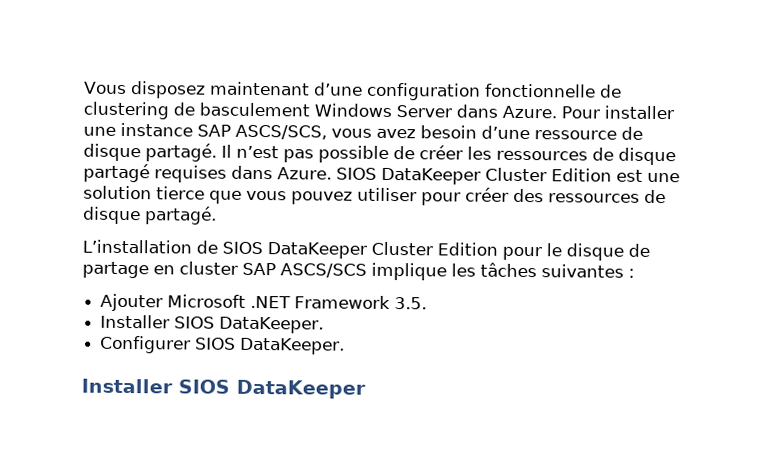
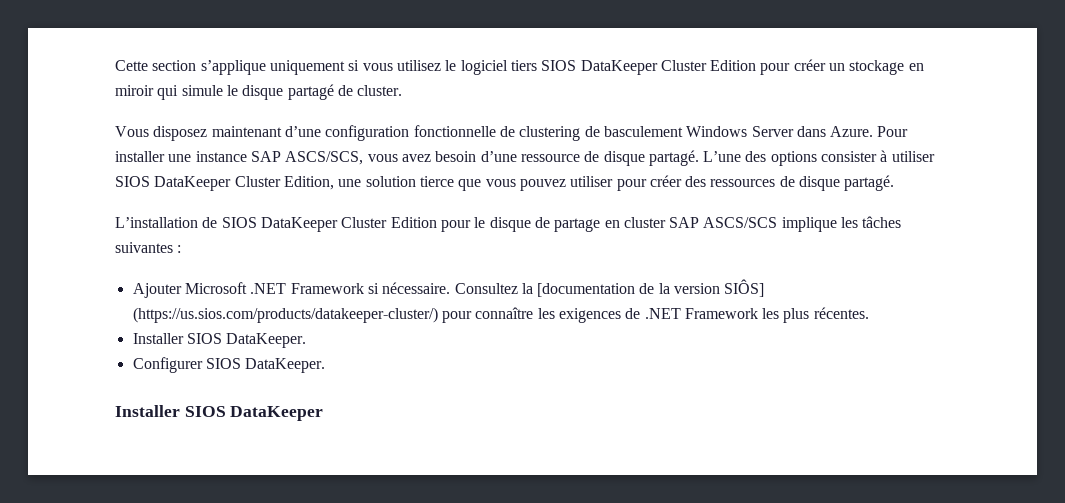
+ Cette section s’applique uniquement si vous utilisez le logiciel tiers SIOS DataKeeper Cluster Edition pour créer un stockage en miroir qui simule le disque partagé de cluster.
- Il n’est pas possible de créer les ressources de disque partagé requises dans Azure. SIOS DataKeeper Cluster Edition est une solution tierce que vous pouvez utiliser pour créer des ressources de disque partagé.
+ L’une des options consister à utiliser SIOS DataKeeper Cluster Edition, une solution tierce que vous pouvez utiliser pour créer des ressources de disque partagé.
- Ajouter Microsoft .NET Framework 3.5.
+ Ajouter Microsoft .NET Framework si nécessaire. Consultez la [documentation de la version SIÔS] (https://us.sios.com/products/datakeeper-cluster/) pour connaître les exigences de .NET Framework les plus récentes.

